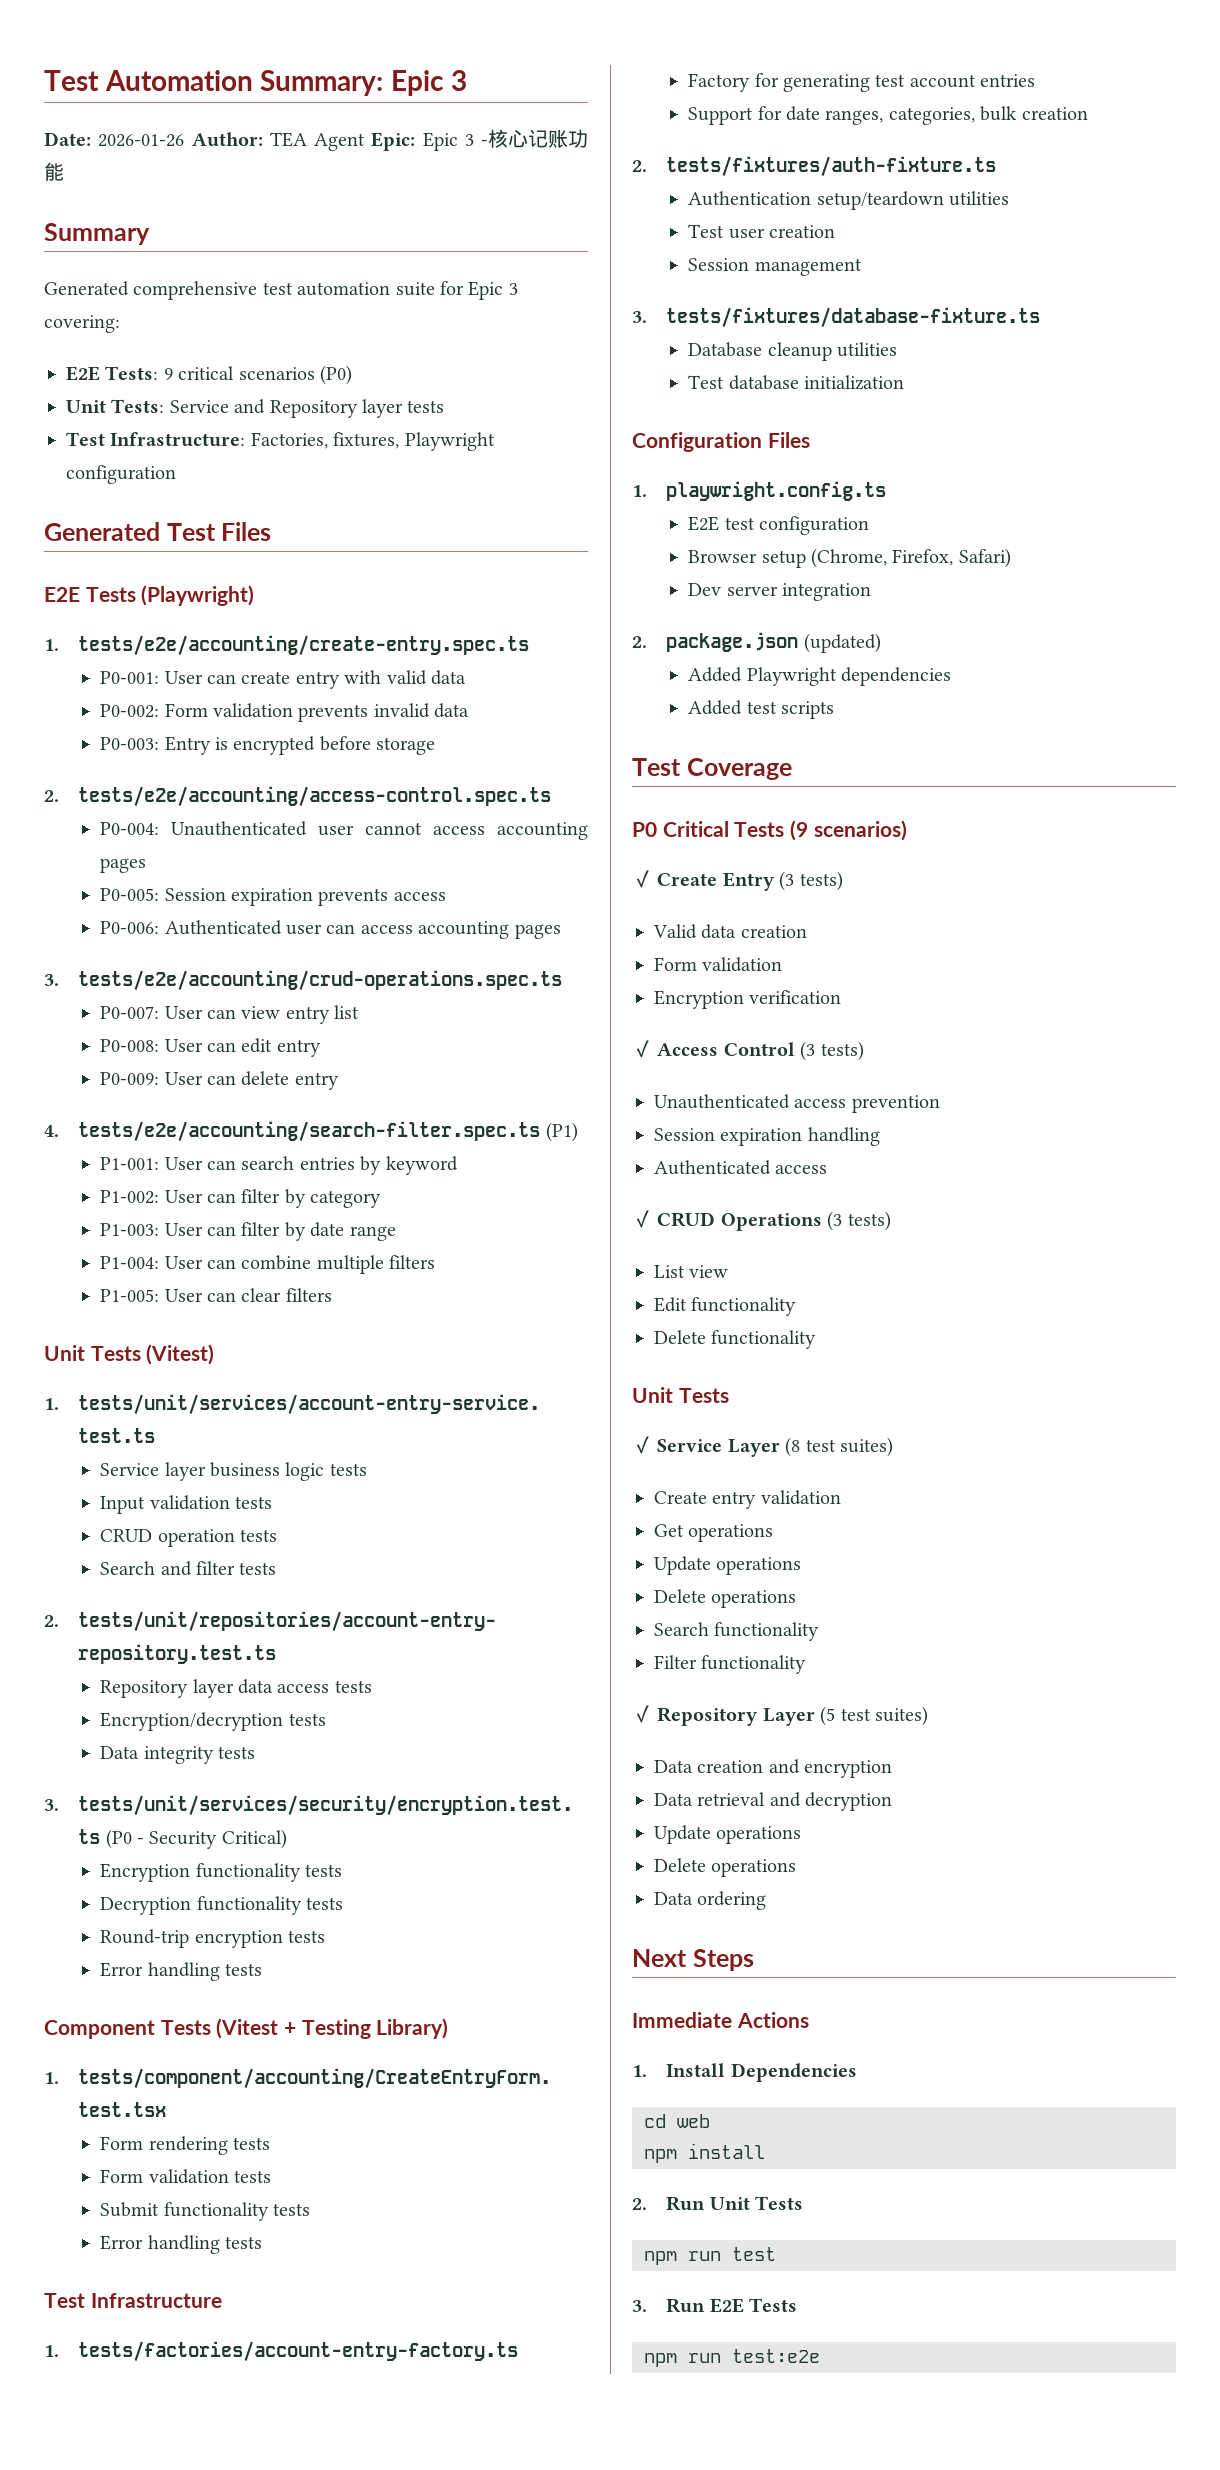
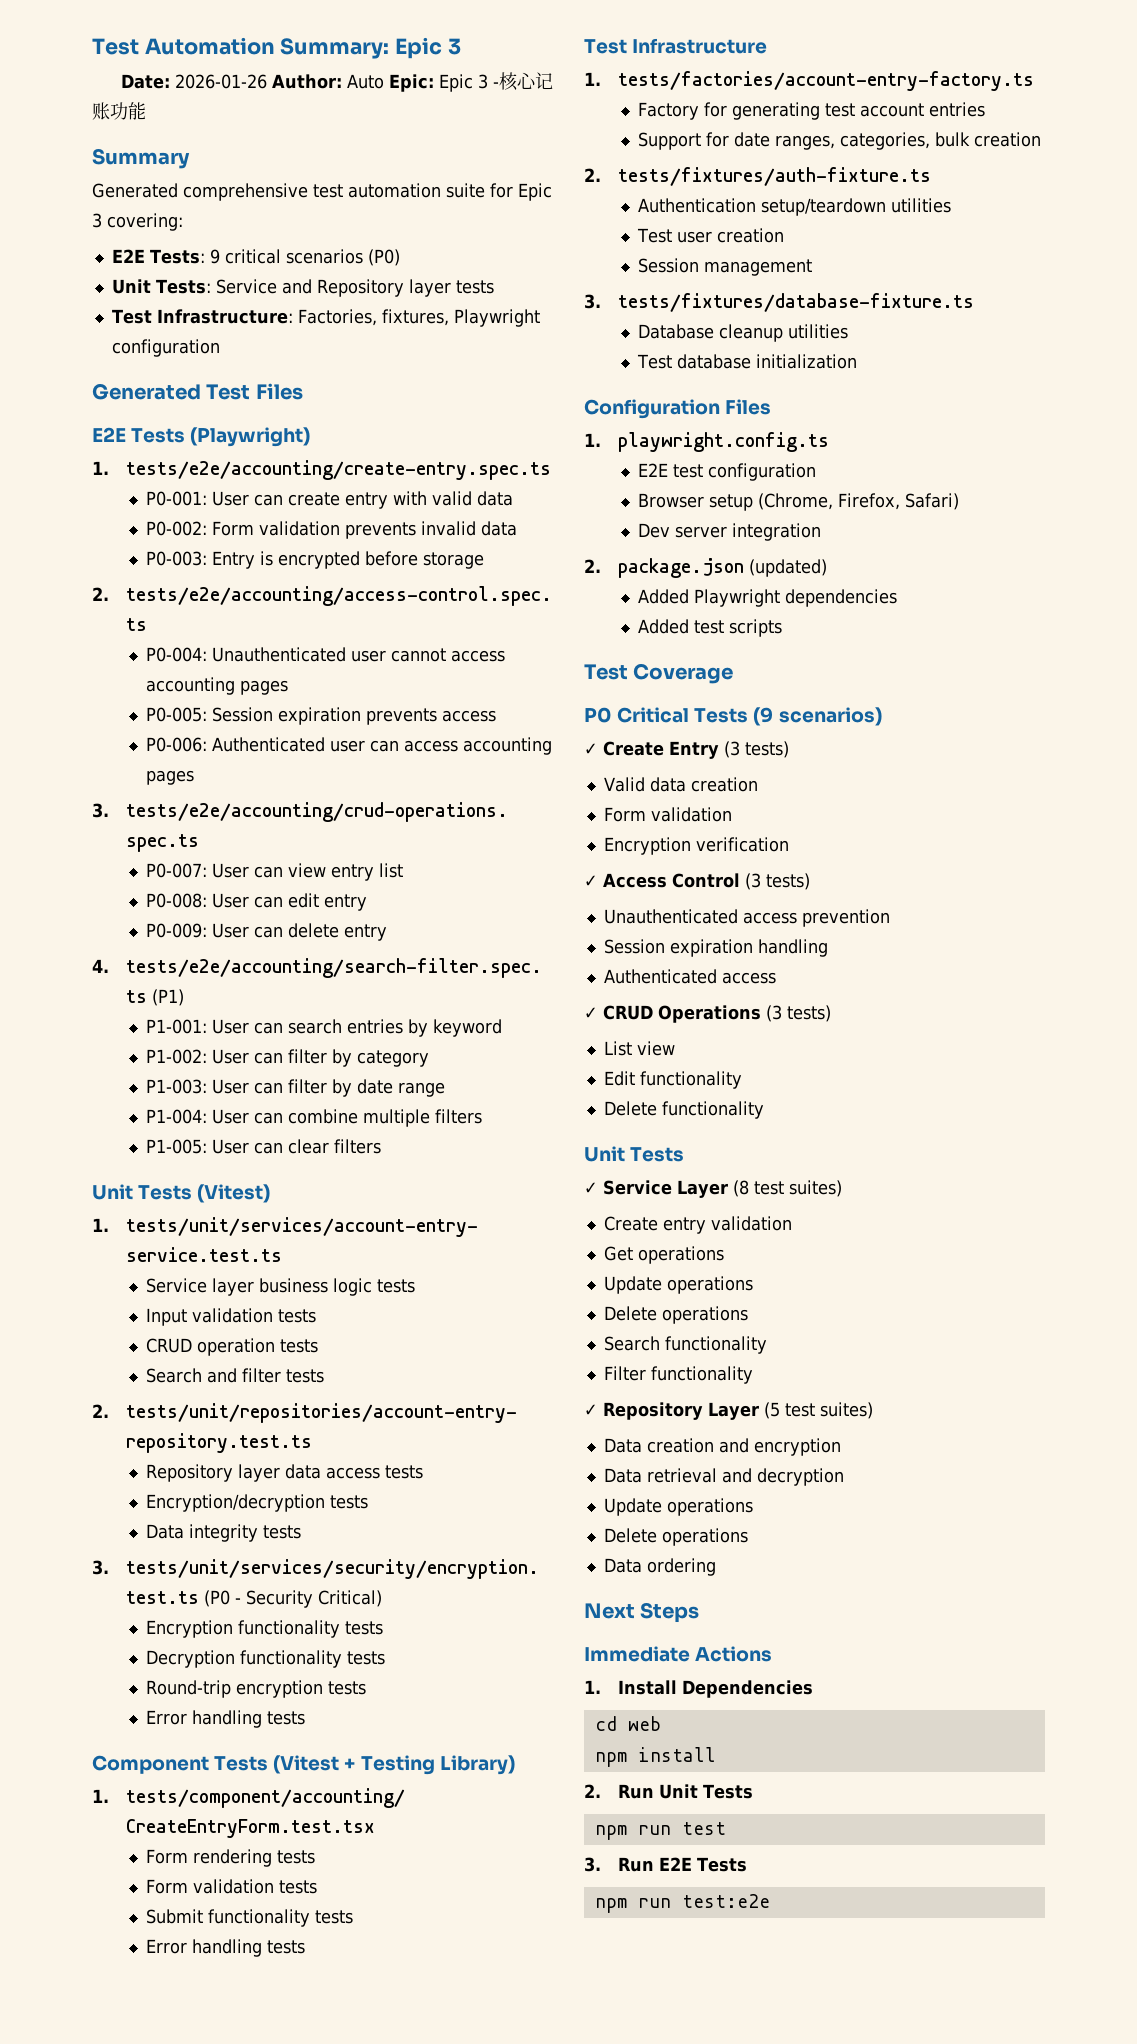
- Date: 2026-01-26 Author: TEA Agent Epic: Epic 3 -核心记账功能
+ Date: 2026-01-26 Author: Auto Epic: Epic 3 -核心记账功能

